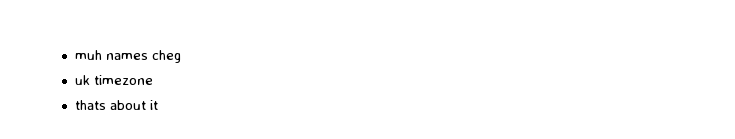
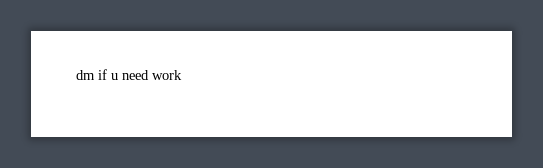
- muh names cheg
- uk timezone
- thats about it
+ dm if u need work

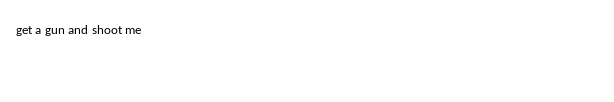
- dm if u need work
+ get a gun and shoot me

